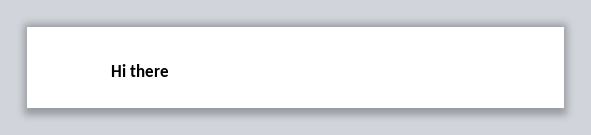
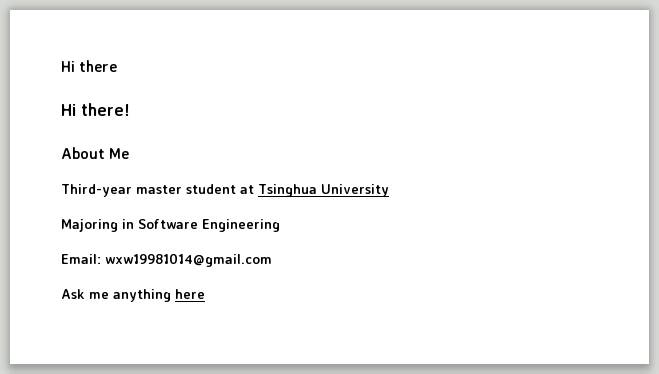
+ Hi there!
+ About Me
+ Third-year master student at Tsinghua University
+ Majoring in Software Engineering
+ Email: wxw19981014@gmail.com
+ Ask me anything here

